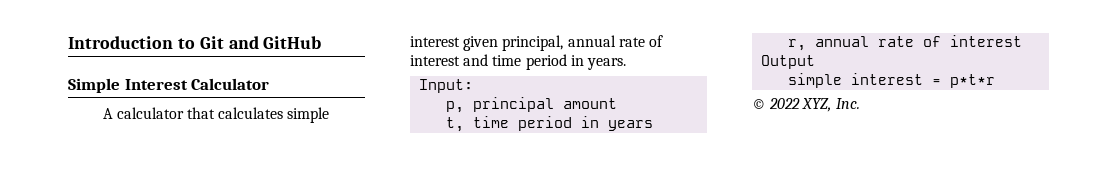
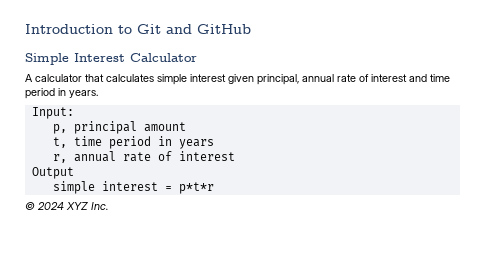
- © 2022 XYZ, Inc.
+ © 2024 XYZ Inc.

